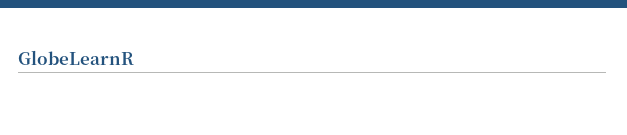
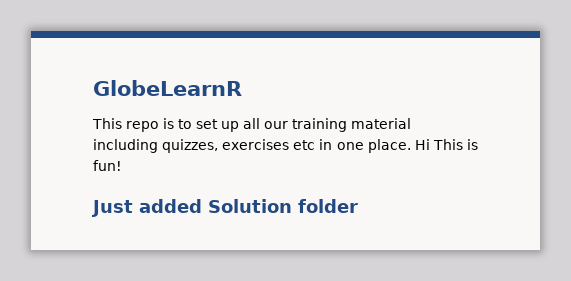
+ This repo is to set up all our training material including quizzes, exercises etc in one place. Hi This is fun!
+ Just added Solution folder

